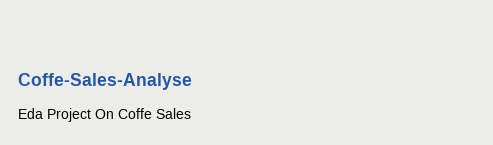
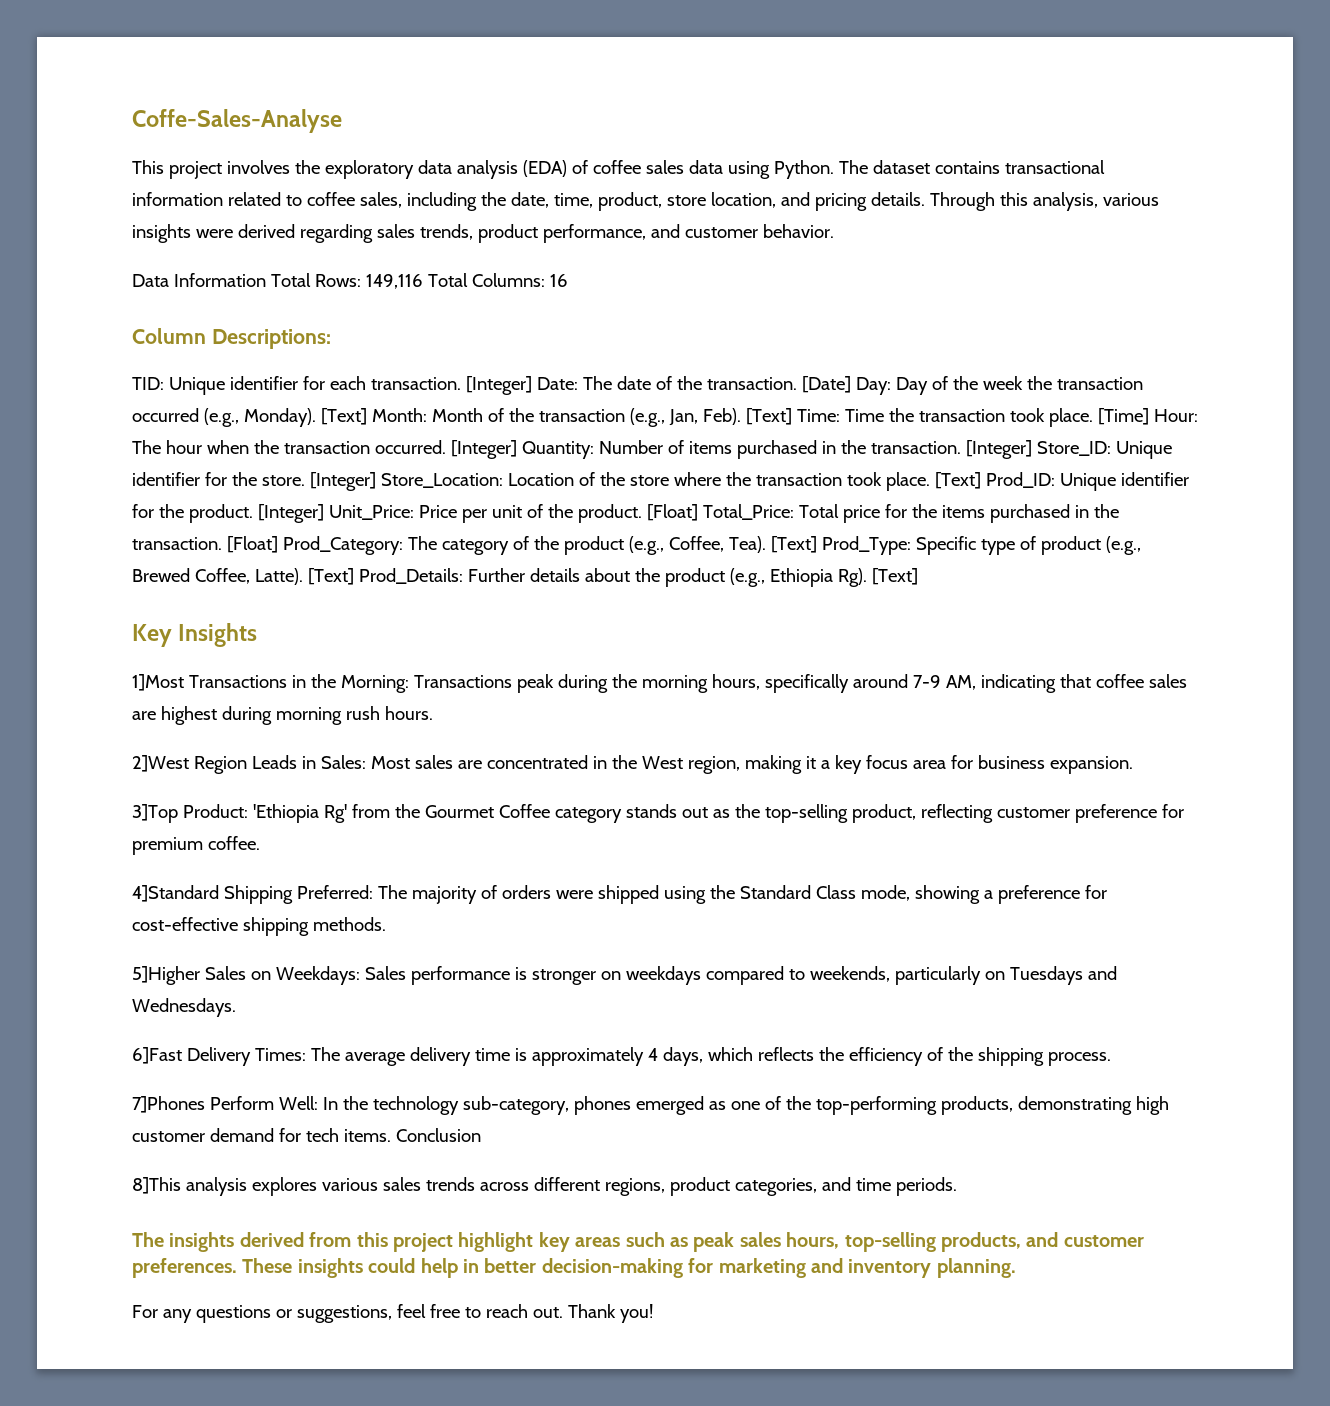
- Eda Project On Coffe Sales
+ This project involves the exploratory data analysis (EDA) of coffee sales data using Python. The dataset contains transactional information related to coffee sales, including the date, time, product, store location, and pricing details. Through this analysis, various insights were derived regarding sales trends, product performance, and customer behavior.
+ Data Information Total Rows: 149,116 Total Columns: 16
+ Column Descriptions:
+ TID: Unique identifier for each transaction. [Integer] Date: The date of the transaction. [Date] Day: Day of the week the transaction occurred (e.g., Monday). [Text] Month: Month of the transaction (e.g., Jan, Feb). [Text] Time: Time the transaction took place. [Time] Hour: The hour when the transaction occurred. [Integer] Quantity: Number of items purchased in the transaction. [Integer] Store_ID: Unique identifier for the store. [Integer] Store_Location: Location of the store where the transaction took place. [Text] Prod_ID: Unique identifier for the product. [Integer] Unit_Price: Price per unit of the product. [Float] Total_Price: Total price for the items purchased in the transaction. [Float] Prod_Category: The category of the product (e.g., Coffee, Tea). [Text] Prod_Type: Specific type of product (e.g., Brewed Coffee, Latte). [Text] Prod_Details: Further details about the product (e.g., Ethiopia Rg). [Text]
+ Key Insights
+ 1]Most Transactions in the Morning: Transactions peak during the morning hours, specifically around 7-9 AM, indicating that coffee sales are highest during morning rush hours.
+ 2]West Region Leads in Sales: Most sales are concentrated in the West region, making it a key focus area for business expansion.
+ 3]Top Product: 'Ethiopia Rg' from the Gourmet Coffee category stands out as the top-selling product, reflecting customer preference for premium coffee.
+ 4]Standard Shipping Preferred: The majority of orders were shipped using the Standard Class mode, showing a preference for cost-effective shipping methods.
+ 5]Higher Sales on Weekdays: Sales performance is stronger on weekdays compared to weekends, particularly on Tuesdays and Wednesdays.
+ 6]Fast Delivery Times: The average delivery time is approximately 4 days, which reflects the efficiency of the shipping process.
+ 7]Phones Perform Well: In the technology sub-category, phones emerged as one of the top-performing products, demonstrating high customer demand for tech items. Conclusion
+ 8]This analysis explores various sales trends across different regions, product categories, and time periods.
+ The insights derived from this project highlight key areas such as peak sales hours, top-selling products, and customer preferences. These insights could help in better decision-making for marketing and inventory planning.
+ For any questions or suggestions, feel free to reach out. Thank you!

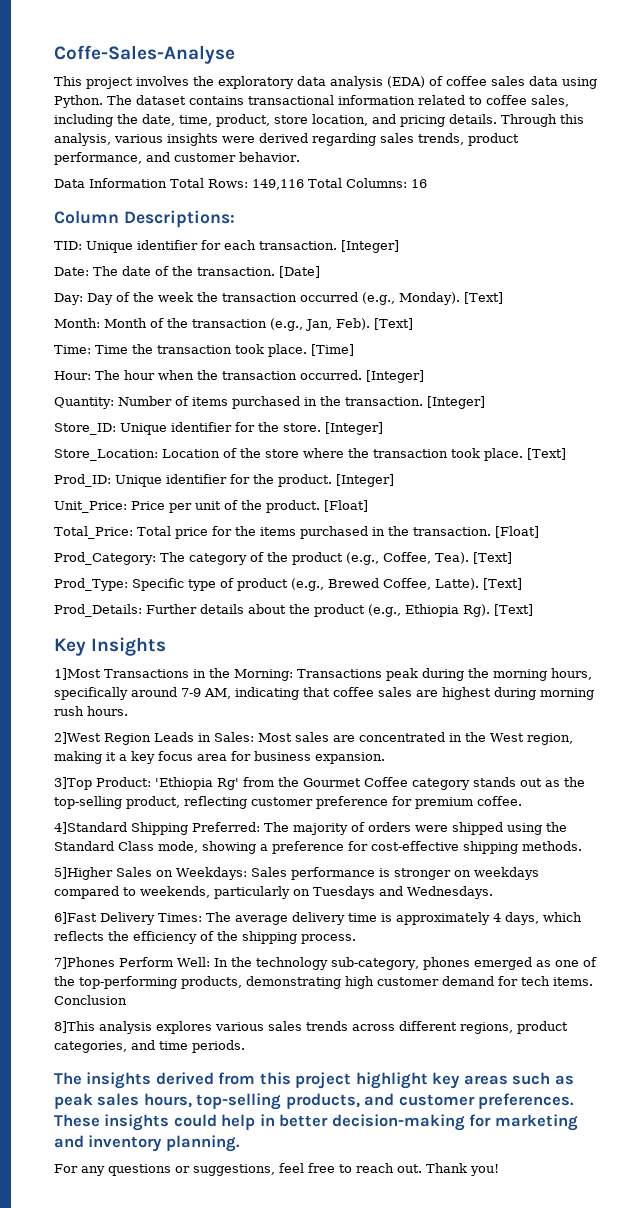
- TID: Unique identifier for each transaction. [Integer] Date: The date of the transaction.
+ TID: Unique identifier for each transaction. [Integer]
+ Date: The date of the transaction.
- [Date] Day: Day of the week the transaction occurred (e.g., Monday). [Text] Month: Month of the transaction (e.g., Jan, Feb). [Text] Time: Time the transaction took place.
+ [Date]
+ Day: Day of the week the transaction occurred (e.g., Monday). [Text]
+ Month: Month of the transaction (e.g., Jan, Feb). [Text]
+ Time: Time the transaction took place.
- [Time] Hour: The hour when the transaction occurred. [Integer] Quantity: Number of items purchased in the transaction. [Integer] Store_ID: Unique identifier for the store. [Integer] Store_Location: Location of the store where the transaction took place. [Text] Prod_ID: Unique identifier for the product. [Integer] Unit_Price: Price per unit of the product. [Float] Total_Price: Total price for the items purchased in the transaction. [Float] Prod_Category: The category of the product (e.g., Coffee, Tea). [Text] Prod_Type: Specific type of product (e.g., Brewed Coffee, Latte). [Text] Prod_Details: Further details about the product (e.g., Ethiopia Rg). [Text]
+ [Time]
+ Hour: The hour when the transaction occurred. [Integer]
+ Quantity: Number of items purchased in the transaction. [Integer]
+ Store_ID: Unique identifier for the store. [Integer]
+ Store_Location: Location of the store where the transaction took place. [Text]
+ Prod_ID: Unique identifier for the product. [Integer]
+ Unit_Price: Price per unit of the product. [Float]
+ Total_Price: Total price for the items purchased in the transaction. [Float]
+ Prod_Category: The category of the product (e.g., Coffee, Tea). [Text]
+ Prod_Type: Specific type of product (e.g., Brewed Coffee, Latte). [Text]
+ Prod_Details: Further details about the product (e.g., Ethiopia Rg). [Text]

